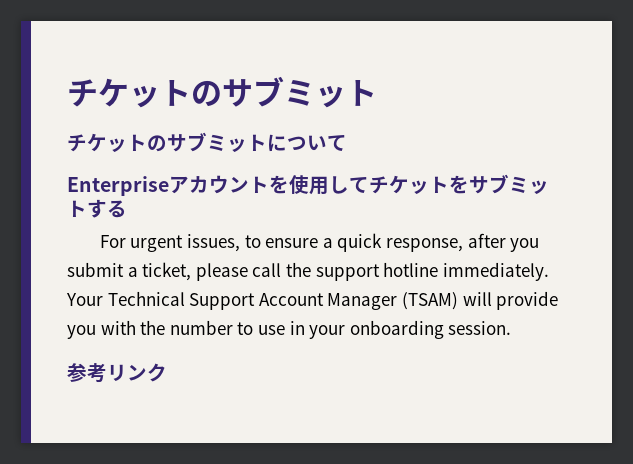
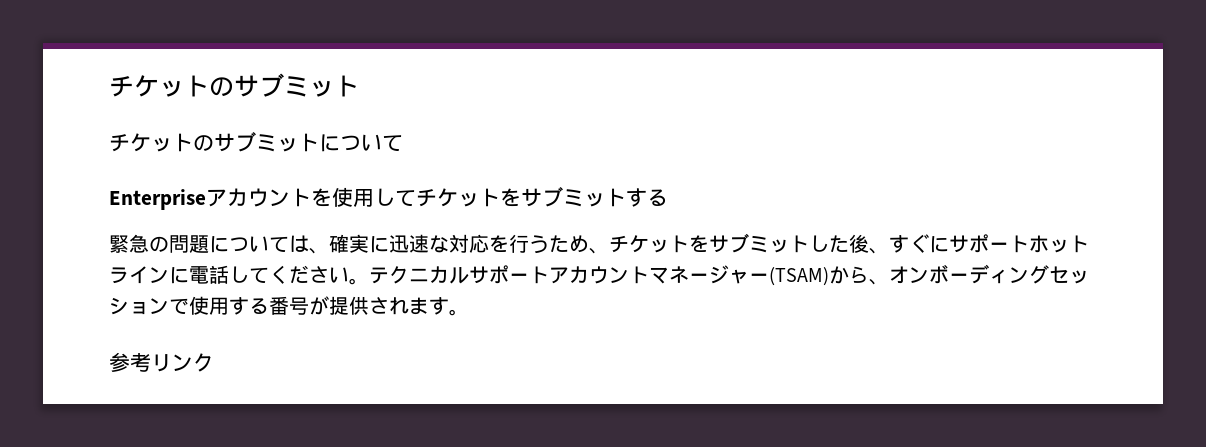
- For urgent issues, to ensure a quick response, after you submit a ticket, please call the support hotline immediately. Your Technical Support Account Manager (TSAM) will provide you with the number to use in your onboarding session.
+ 緊急の問題については、確実に迅速な対応を行うため、チケットをサブミットした後、すぐにサポートホットラインに電話してください。テクニカルサポートアカウントマネージャー(TSAM)から、オンボーディングセッションで使用する番号が提供されます。

